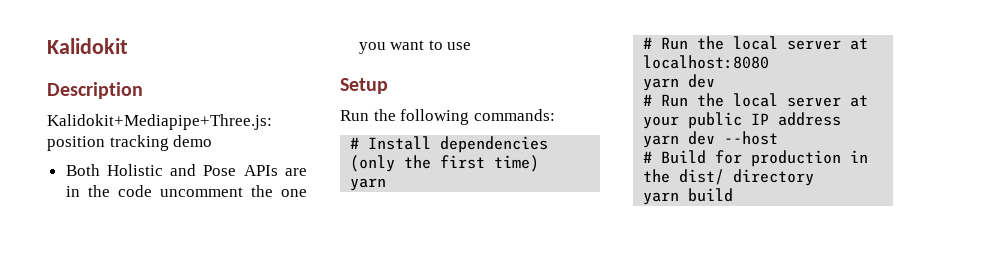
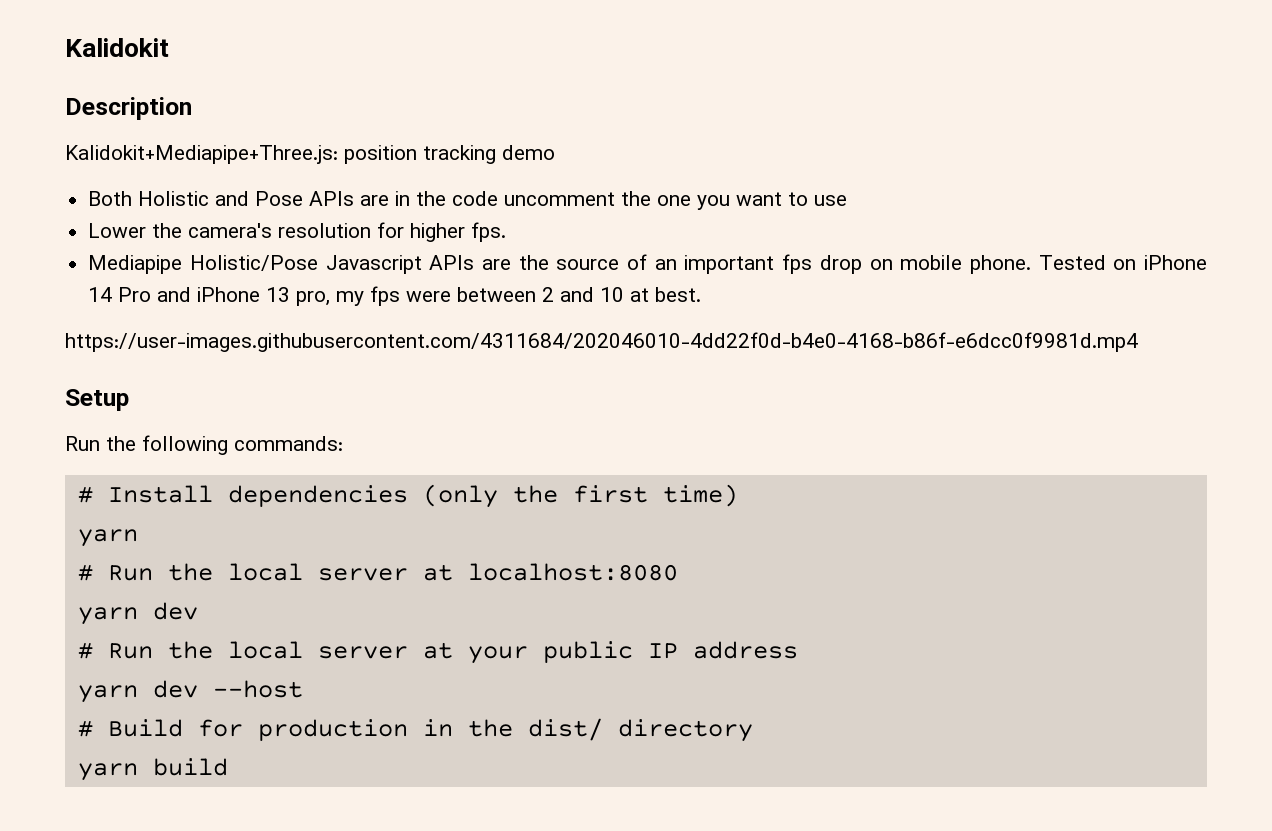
+ Lower the camera's resolution for higher fps.
+ Mediapipe Holistic/Pose Javascript APIs are the source of an important fps drop on mobile phone. Tested on iPhone 14 Pro and iPhone 13 pro, my fps were between 2 and 10 at best.
+ https://user-images.githubusercontent.com/4311684/202046010-4dd22f0d-b4e0-4168-b86f-e6dcc0f9981d.mp4

